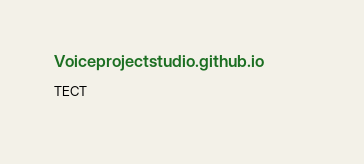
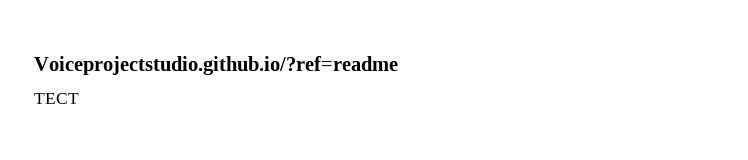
- Voiceprojectstudio.github.io
+ Voiceprojectstudio.github.io/?ref=readme

